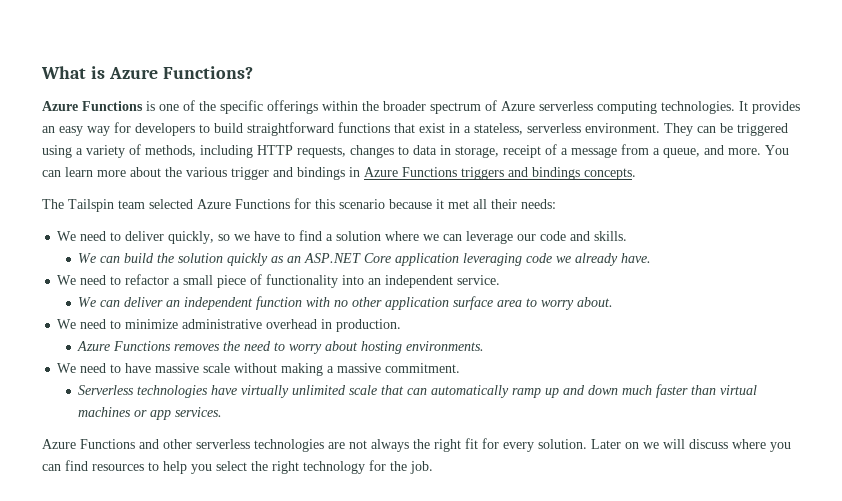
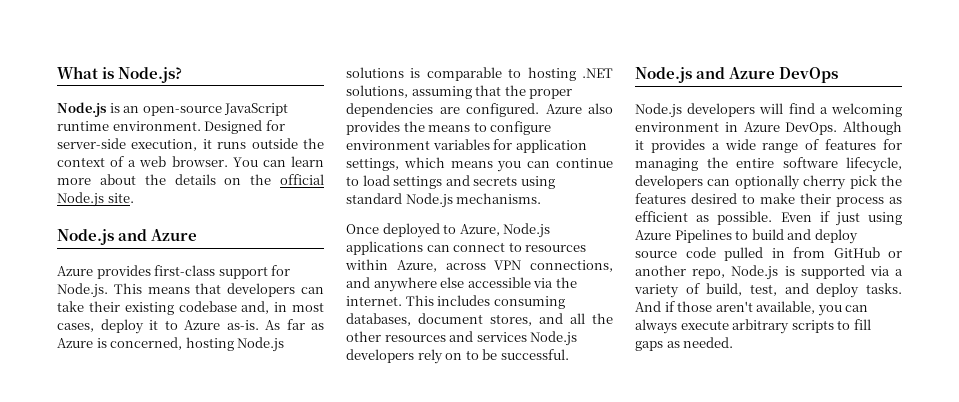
- What is Azure Functions?
- Azure Functions is one of the specific offerings within the broader spectrum of Azure serverless computing technologies. It provides an easy way for developers to build straightforward functions that exist in a stateless, serverless environment. They can be triggered using a variety of methods, including HTTP requests, changes to data in storage, receipt of a message from a queue, and more.
+ What is Node.js?
+ Node.js is an open-source JavaScript runtime environment. Designed for server-side execution, it runs outside the context of a web browser.
- You can learn more about the various trigger and bindings in Azure Functions triggers and bindings concepts.
- The Tailspin team selected Azure Functions for this scenario because it met all their needs:
- We need to deliver quickly, so we have to find a solution where we can leverage our code and skills.
- We can build the solution quickly as an ASP.NET Core application leveraging code we already have.
- We need to refactor a small piece of functionality into an independent service.
- We can deliver an independent function with no other application surface area to worry about.
- We need to minimize administrative overhead in production.
- Azure Functions removes the need to worry about hosting environments.
- We need to have massive scale without making a massive commitment.
- Serverless technologies have virtually unlimited scale that can automatically ramp up and down much faster than virtual machines or app services.
- Azure Functions and other serverless technologies are not always the right fit for every solution. Later on we will discuss where you can find resources to help you select the right technology for the job.
+ You can learn more about the details on the official Node.js site.
+ Node.js and Azure
+ Azure provides first-class support for Node.js. This means that developers can take their existing codebase and, in most cases, deploy it to Azure as-is. As far as Azure is concerned, hosting Node.js solutions is comparable to hosting .NET solutions, assuming that the proper dependencies are configured. Azure also provides the means to configure environment variables for application settings, which means you can continue to load settings and secrets using standard Node.js mechanisms.
+ Once deployed to Azure, Node.js applications can connect to resources within Azure, across VPN connections, and anywhere else accessible via the internet. This includes consuming databases, document stores, and all the other resources and services Node.js developers rely on to be successful.
+ Node.js and Azure DevOps
+ Node.js developers will find a welcoming environment in Azure DevOps. Although it provides a wide range of features for managing the entire software lifecycle, developers can optionally cherry pick the features desired to make their process as efficient as possible. Even if just using Azure Pipelines to build and deploy source code pulled in from GitHub or another repo, Node.js is supported via a variety of build, test, and deploy tasks. And if those aren't available, you can always execute arbitrary scripts to fill gaps as needed.

